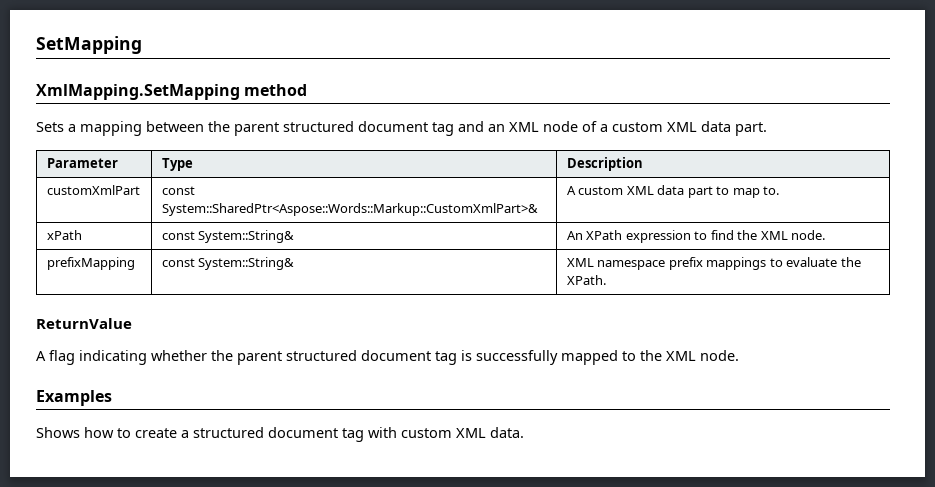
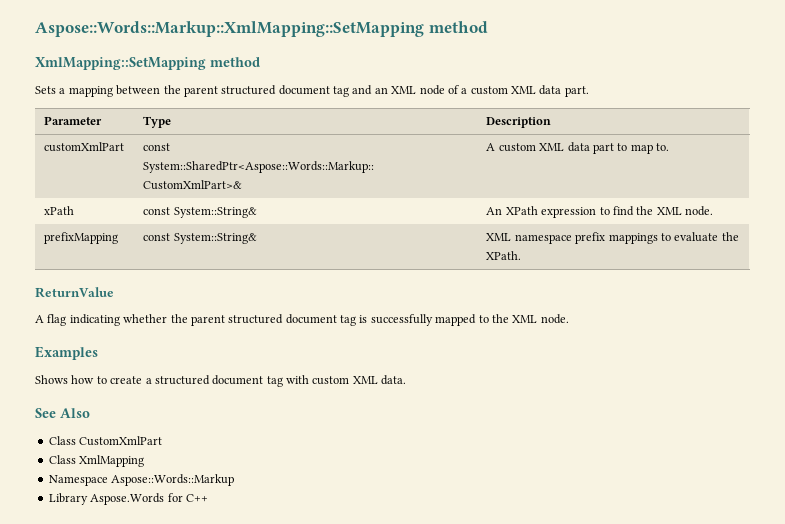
- SetMapping
- XmlMapping.SetMapping method
+ Aspose::Words::Markup::XmlMapping::SetMapping method
+ XmlMapping::SetMapping method
+ See Also
+ Class CustomXmlPart
+ Class XmlMapping
+ Namespace Aspose::Words::Markup
+ Library Aspose.Words for C++

